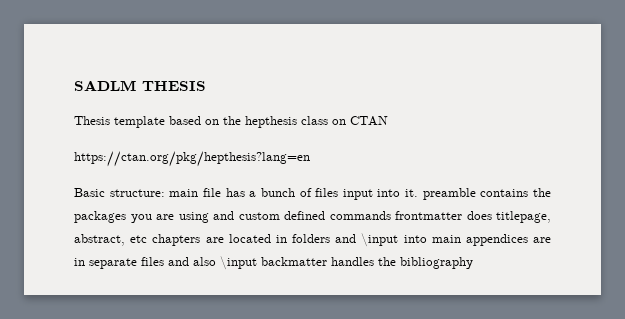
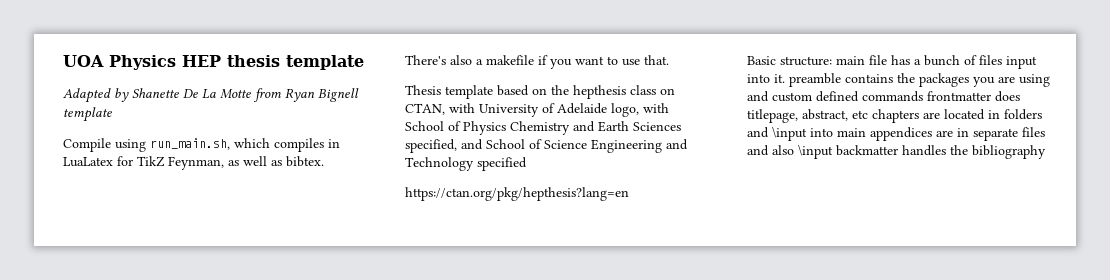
- SADLM THESIS
+ UOA Physics HEP thesis template
+ Adapted by Shanette De La Motte from Ryan Bignell template
+ Compile using run_main.sh, which compiles in LuaLatex for TikZ Feynman, as well as bibtex. There's also a makefile if you want to use that.
- Thesis template based on the hepthesis class on CTAN
+ Thesis template based on the hepthesis class on CTAN, with University of Adelaide logo, with School of Physics Chemistry and Earth Sciences specified, and School of Science Engineering and Technology specified

